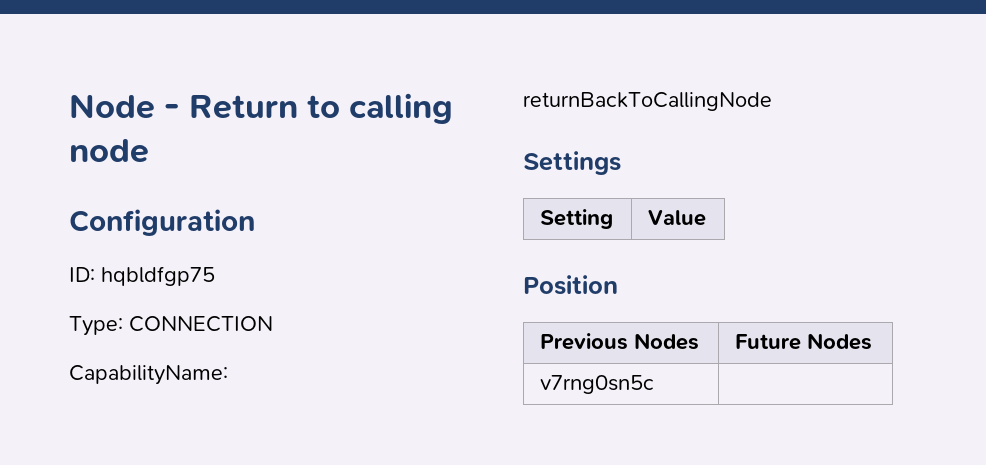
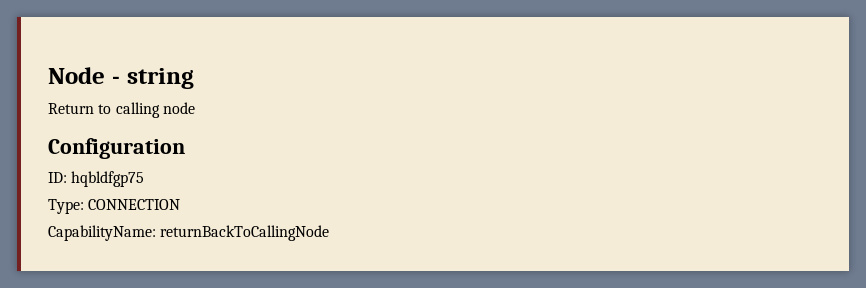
- Node - Return to calling node
+ Node - string
+ Return to calling node
- Settings
- Setting | Value
- Position
- Previous Nodes | Future Nodes
- v7rng0sn5c |

